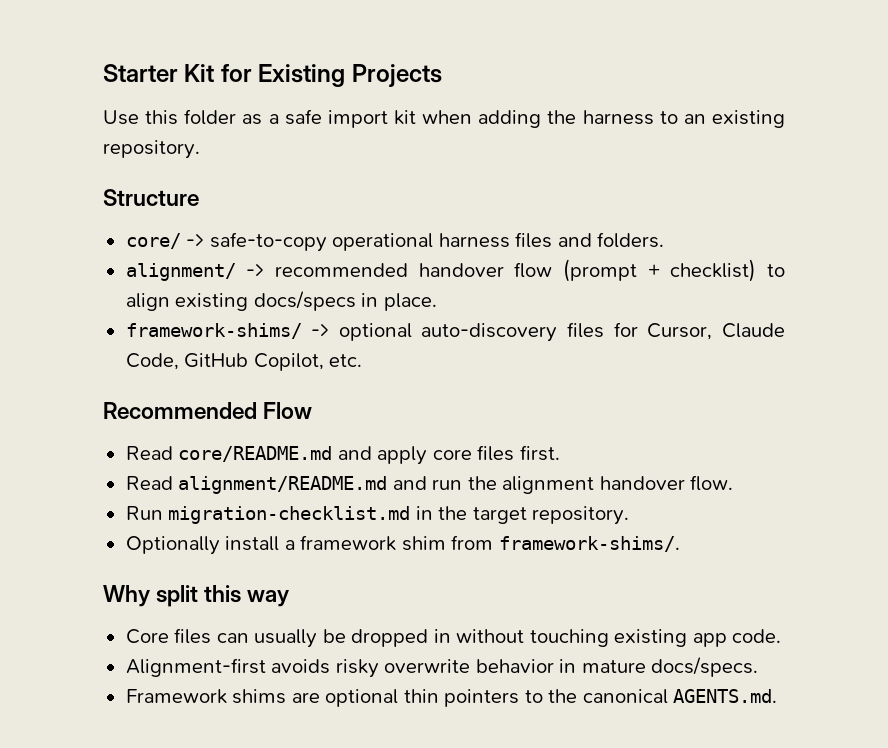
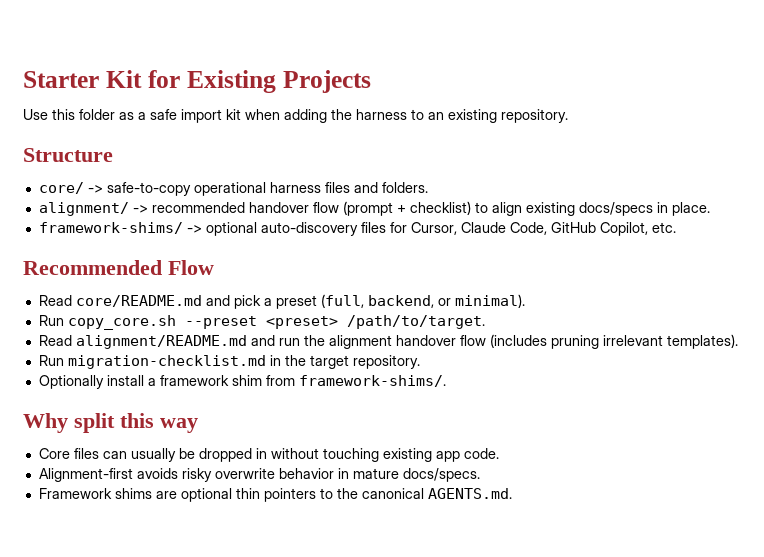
- Read core/README.md and apply core files first.
+ Read core/README.md and pick a preset (full, backend, or minimal).
+ Run copy_core.sh --preset <preset> /path/to/target.
- Read alignment/README.md and run the alignment handover flow.
+ Read alignment/README.md and run the alignment handover flow (includes pruning irrelevant templates).

